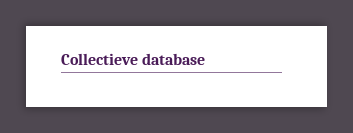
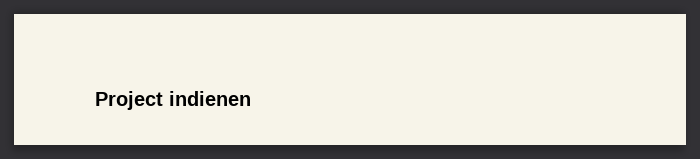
- Collectieve database
+ Project indienen

